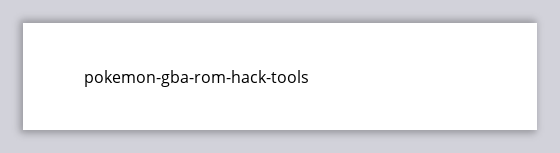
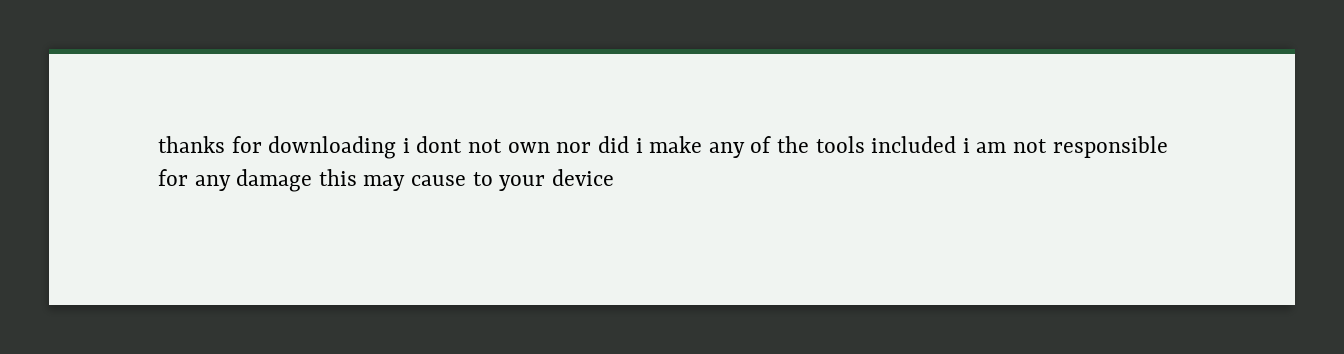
- pokemon-gba-rom-hack-tools
+ thanks for downloading i dont not own nor did i make any of the tools included i am not responsible for any damage this may cause to your device

